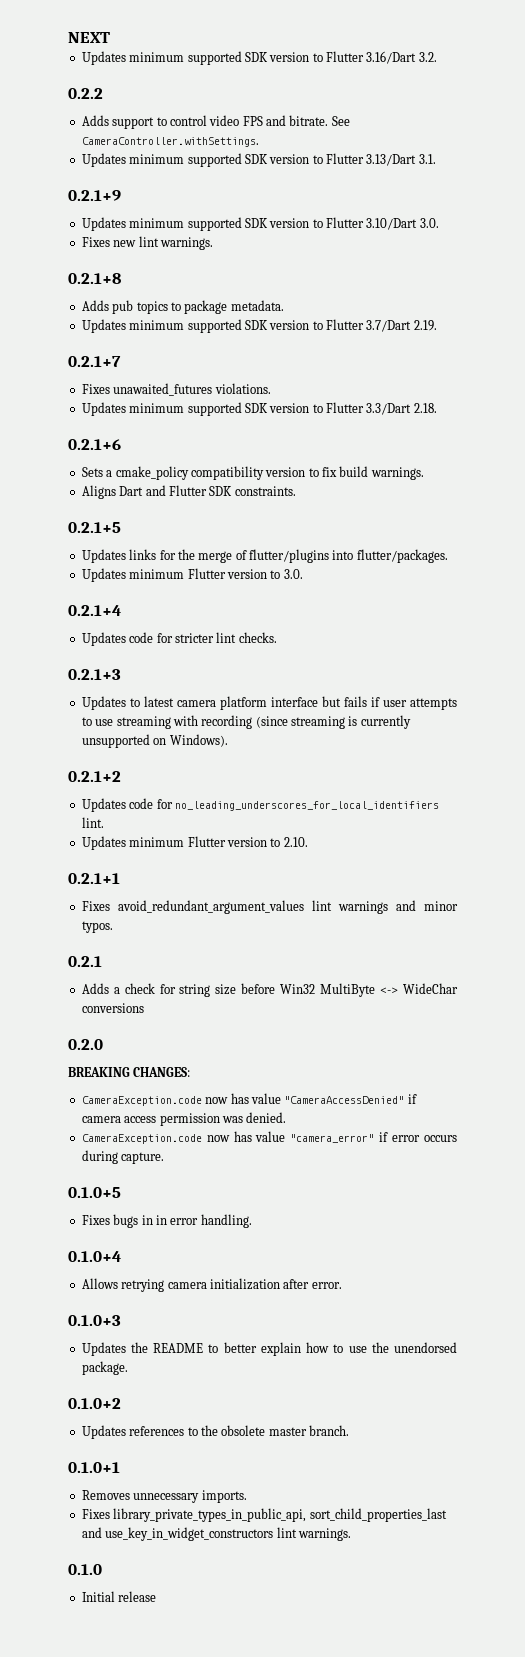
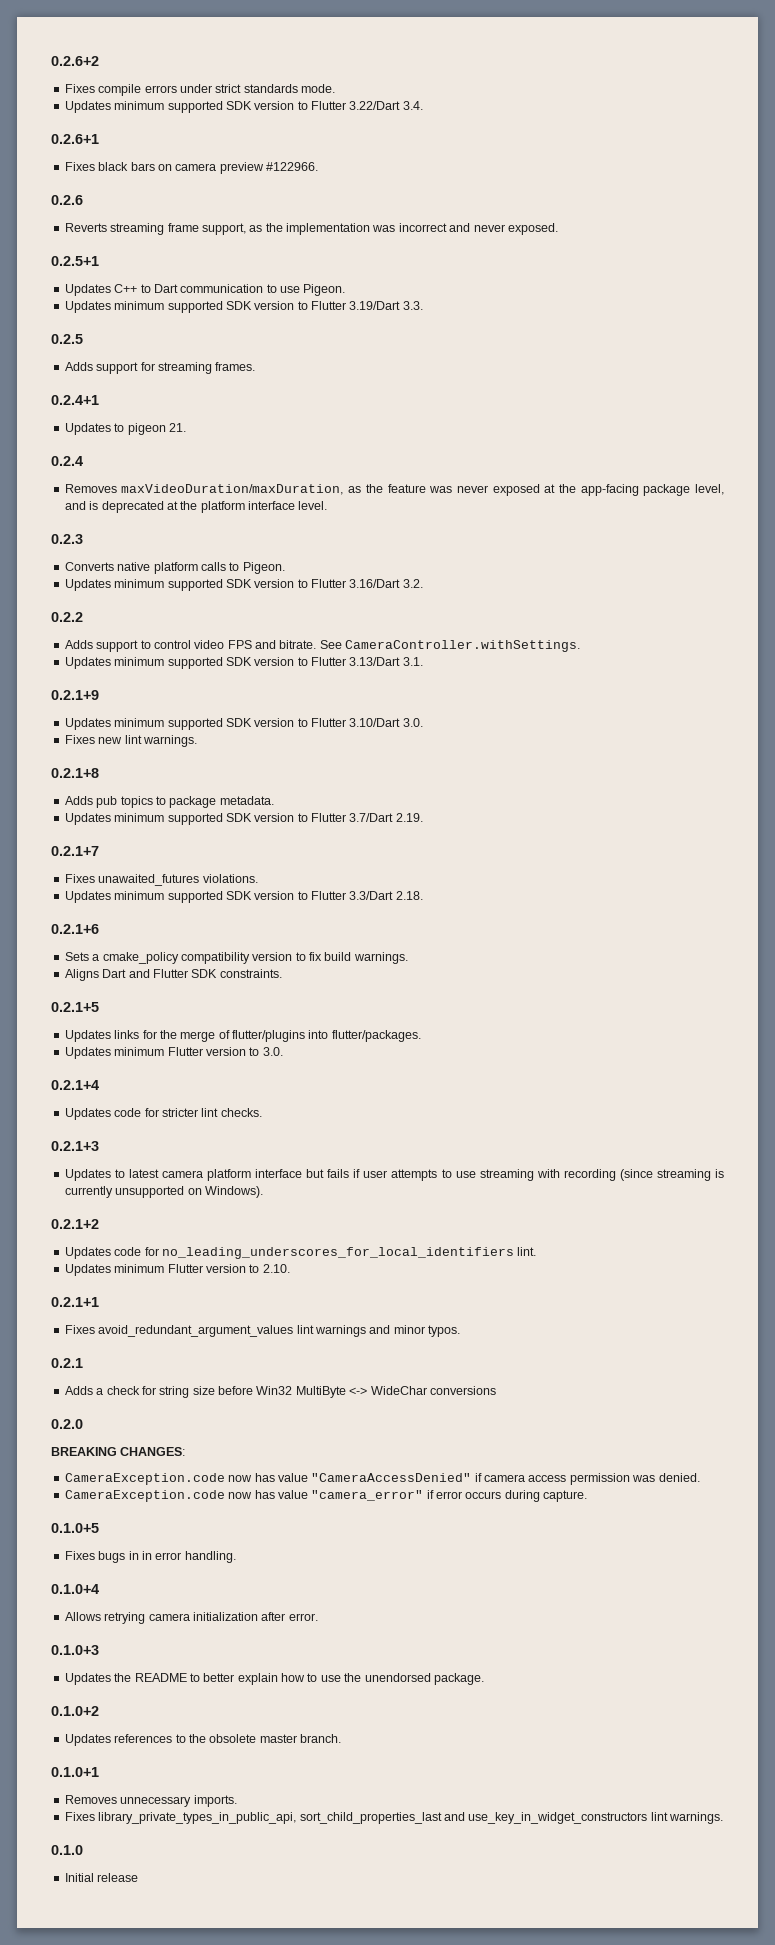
- NEXT
+ 0.2.6+2
+ Fixes compile errors under strict standards mode.
+ Updates minimum supported SDK version to Flutter 3.22/Dart 3.4.
+ 0.2.6+1
+ Fixes black bars on camera preview #122966.
+ 0.2.6
+ Reverts streaming frame support, as the implementation was incorrect and never exposed.
+ 0.2.5+1
+ Updates C++ to Dart communication to use Pigeon.
+ Updates minimum supported SDK version to Flutter 3.19/Dart 3.3.
+ 0.2.5
+ Adds support for streaming frames.
+ 0.2.4+1
+ Updates to pigeon 21.
+ 0.2.4
+ Removes maxVideoDuration/maxDuration, as the feature was never exposed at the app-facing package level, and is deprecated at the platform interface level.
+ 0.2.3
+ Converts native platform calls to Pigeon.

